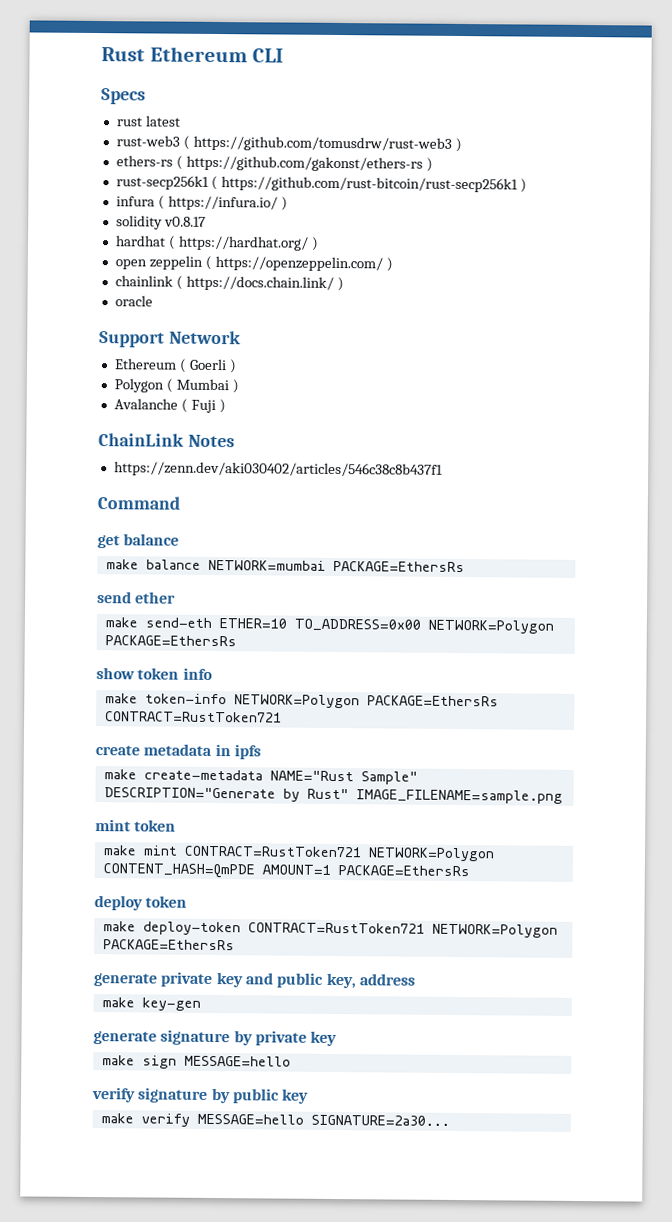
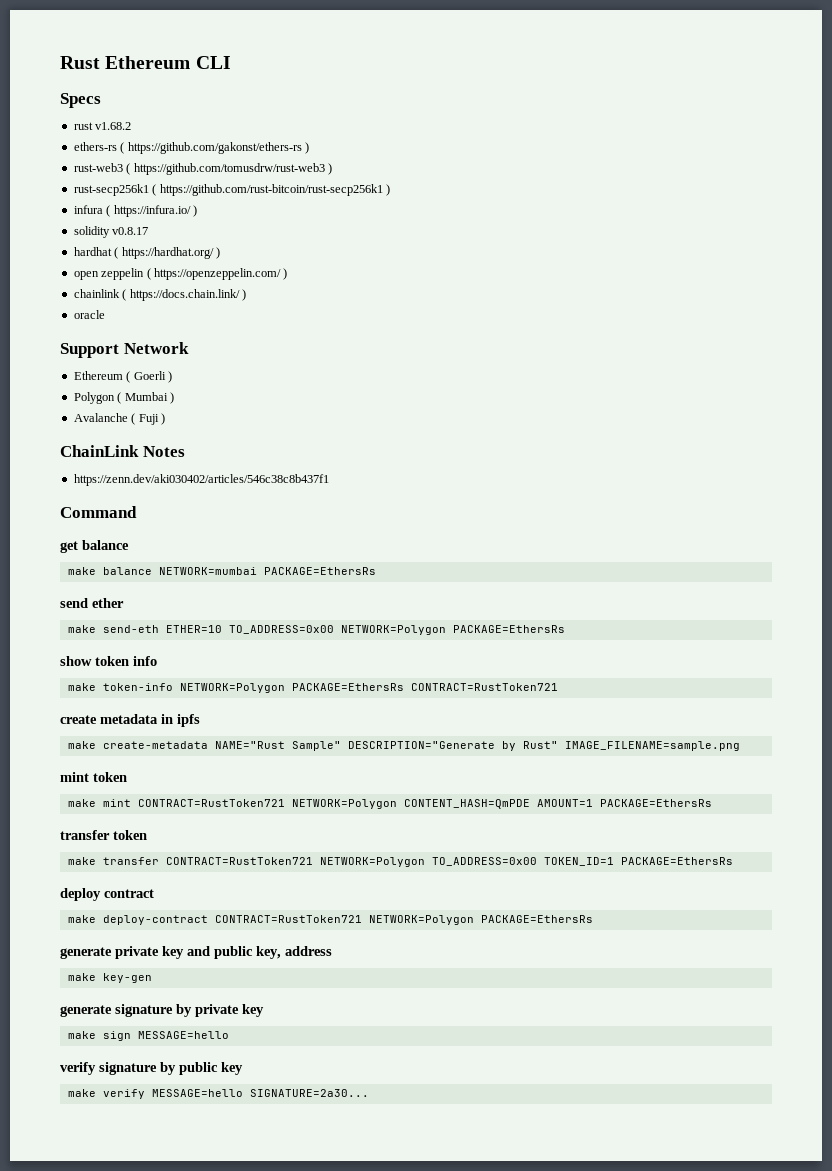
- rust latest
+ rust v1.68.2
+ ethers-rs ( https://github.com/gakonst/ethers-rs )
- ethers-rs ( https://github.com/gakonst/ethers-rs )
- deploy token
- make deploy-token CONTRACT=RustToken721 NETWORK=Polygon PACKAGE=EthersRs
+ transfer token
+ make transfer CONTRACT=RustToken721 NETWORK=Polygon TO_ADDRESS=0x00 TOKEN_ID=1 PACKAGE=EthersRs
+ deploy contract
+ make deploy-contract CONTRACT=RustToken721 NETWORK=Polygon PACKAGE=EthersRs

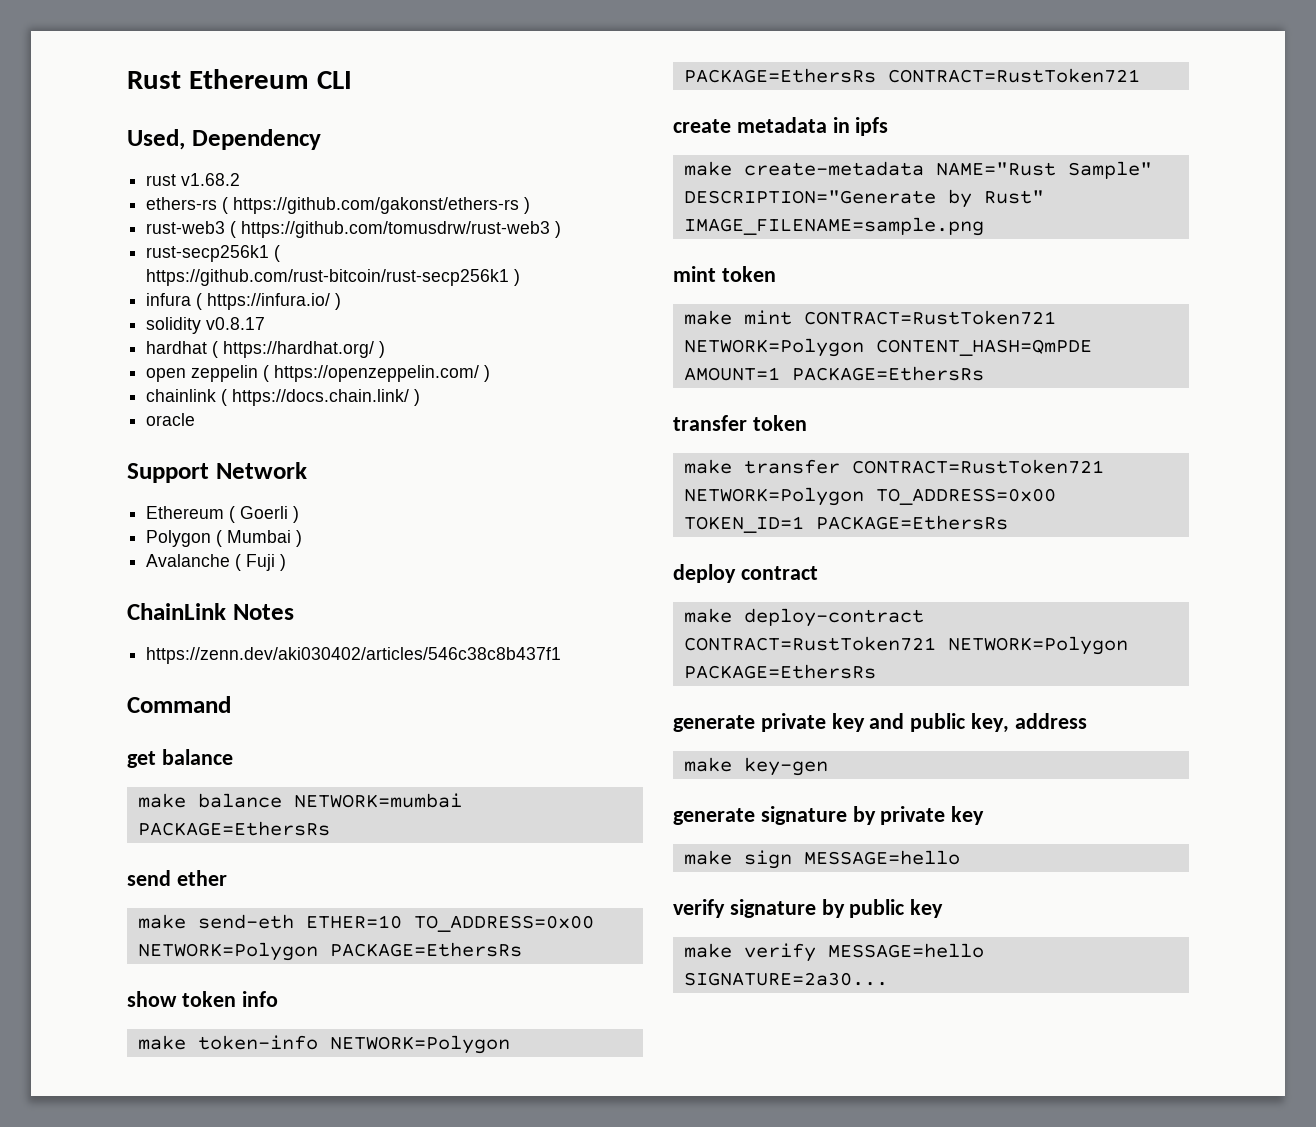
- Specs
+ Used, Dependency

